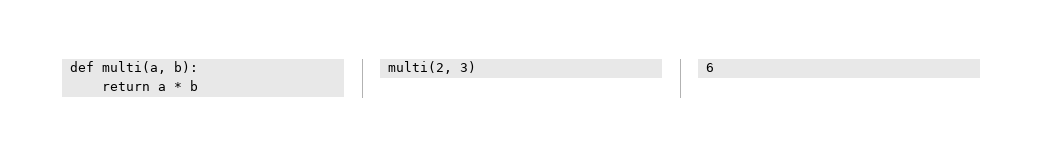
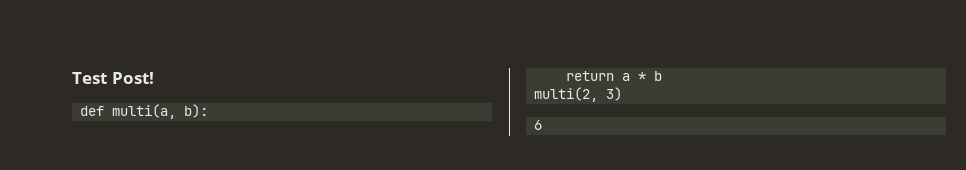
+ Test Post!

